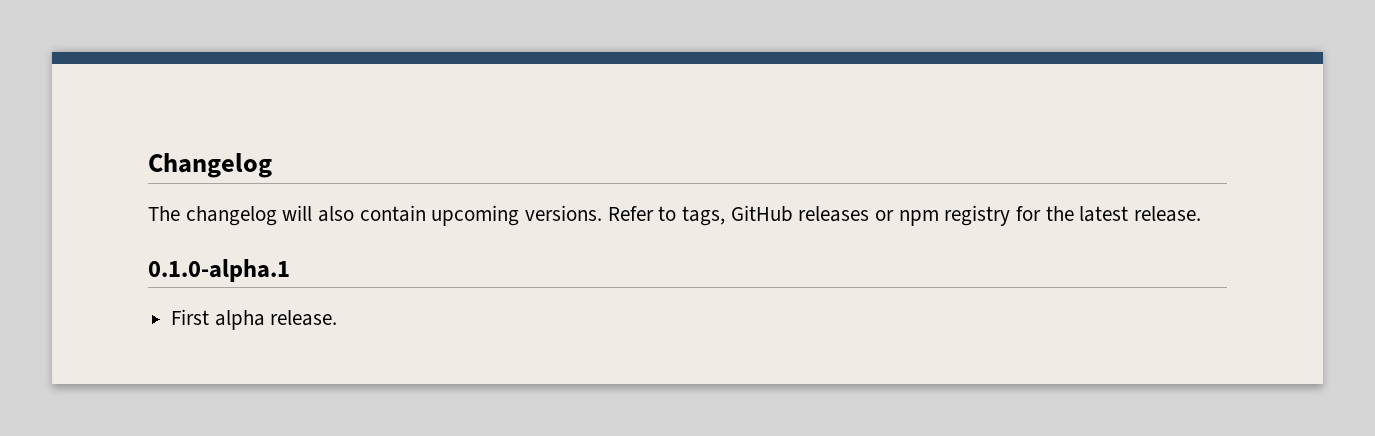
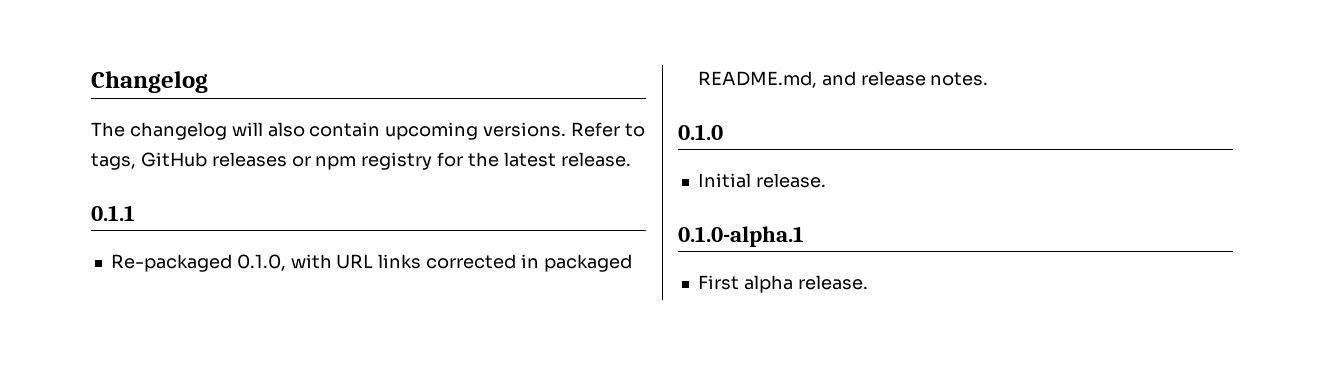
+ 0.1.1
+ Re-packaged 0.1.0, with URL links corrected in packaged README.md, and release notes.
+ 0.1.0
+ Initial release.

